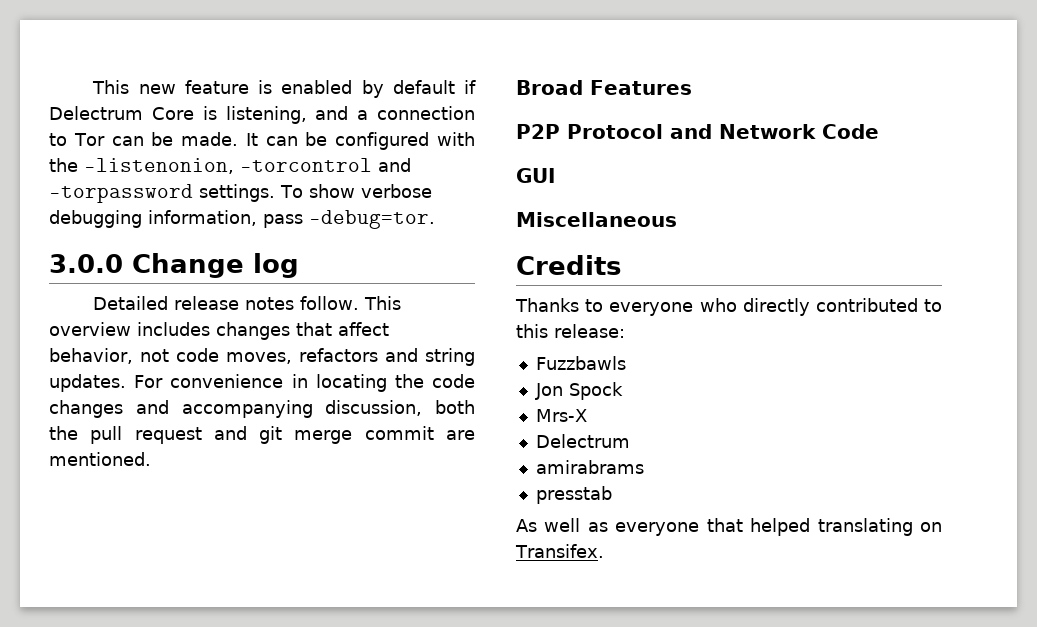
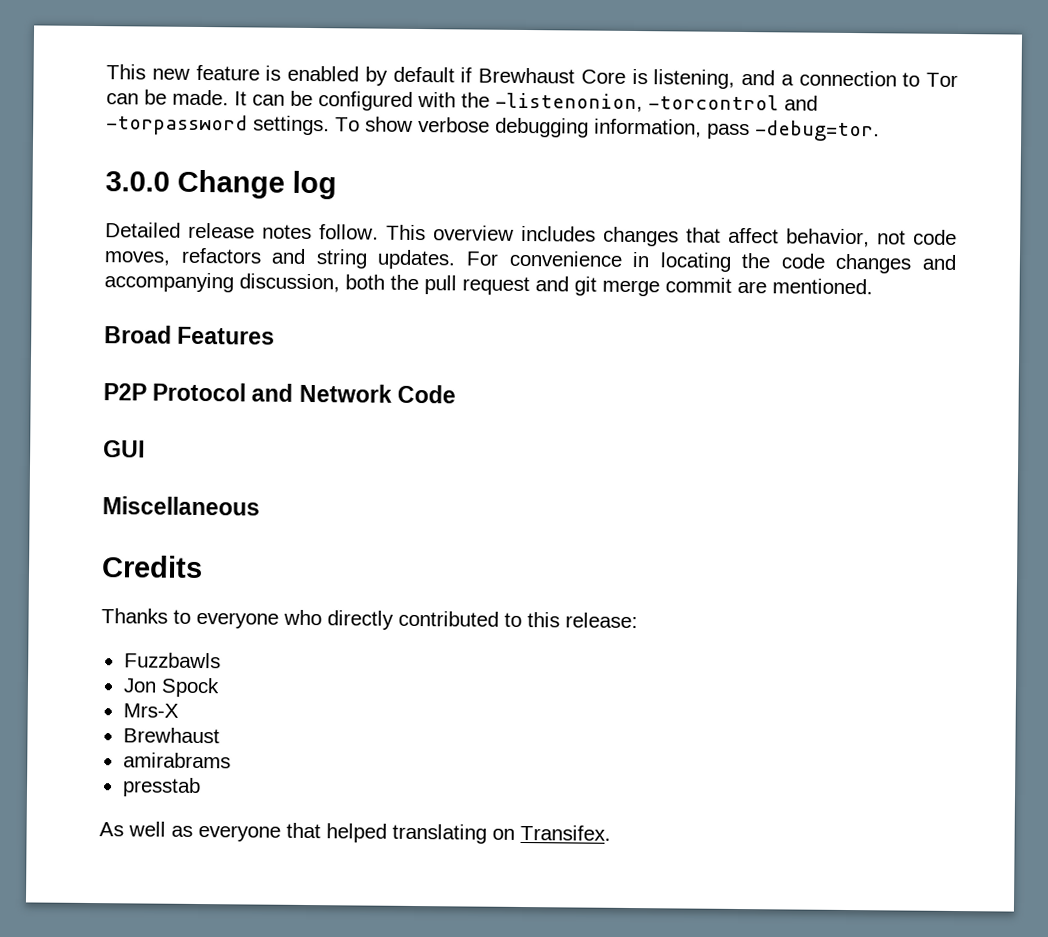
- This new feature is enabled by default if Delectrum Core is listening, and a connection to Tor can be made.
+ This new feature is enabled by default if Brewhaust Core is listening, and a connection to Tor can be made.
  Mrs-X
- Delectrum
+ Brewhaust

